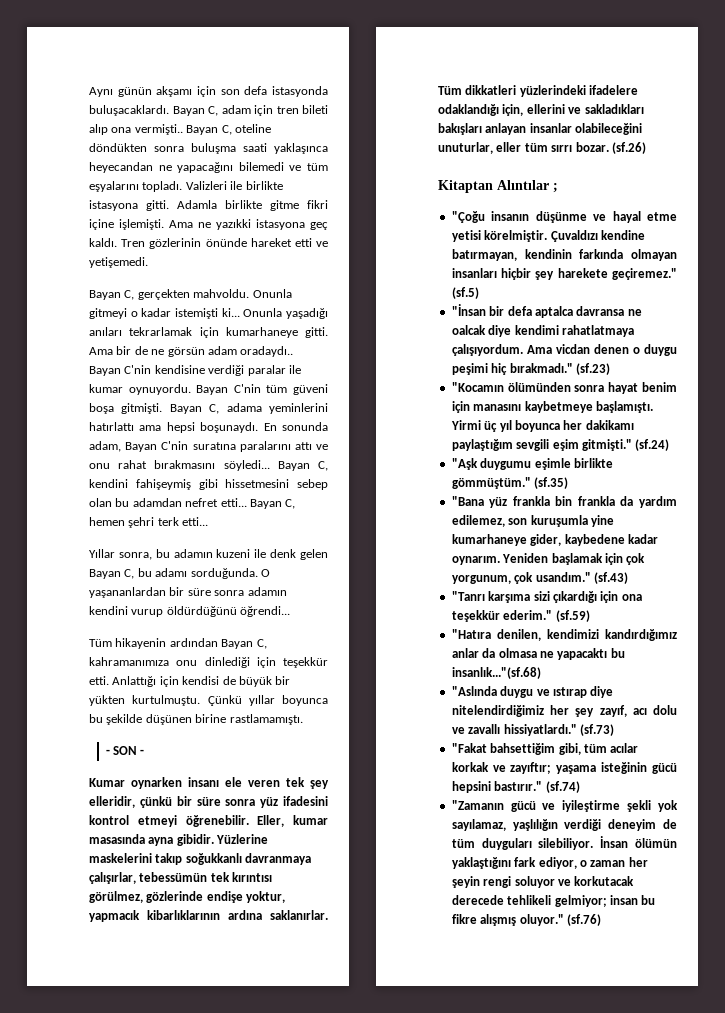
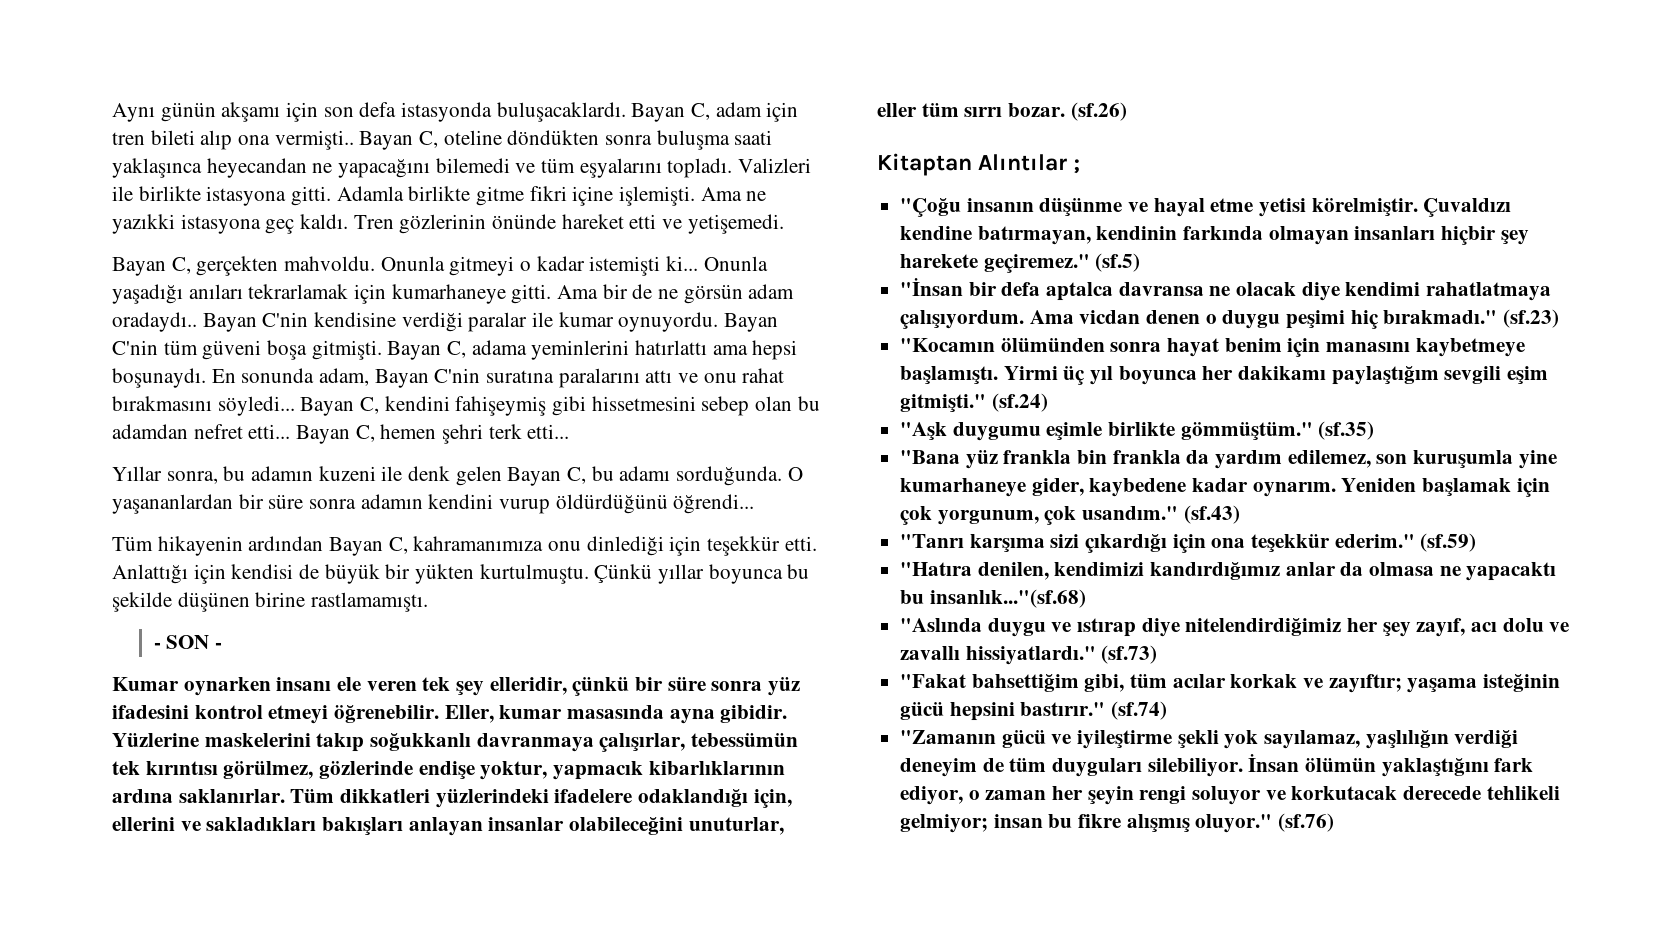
- "İnsan bir defa aptalca davransa ne oalcak diye kendimi rahatlatmaya çalışıyordum.
+ "İnsan bir defa aptalca davransa ne olacak diye kendimi rahatlatmaya çalışıyordum.

